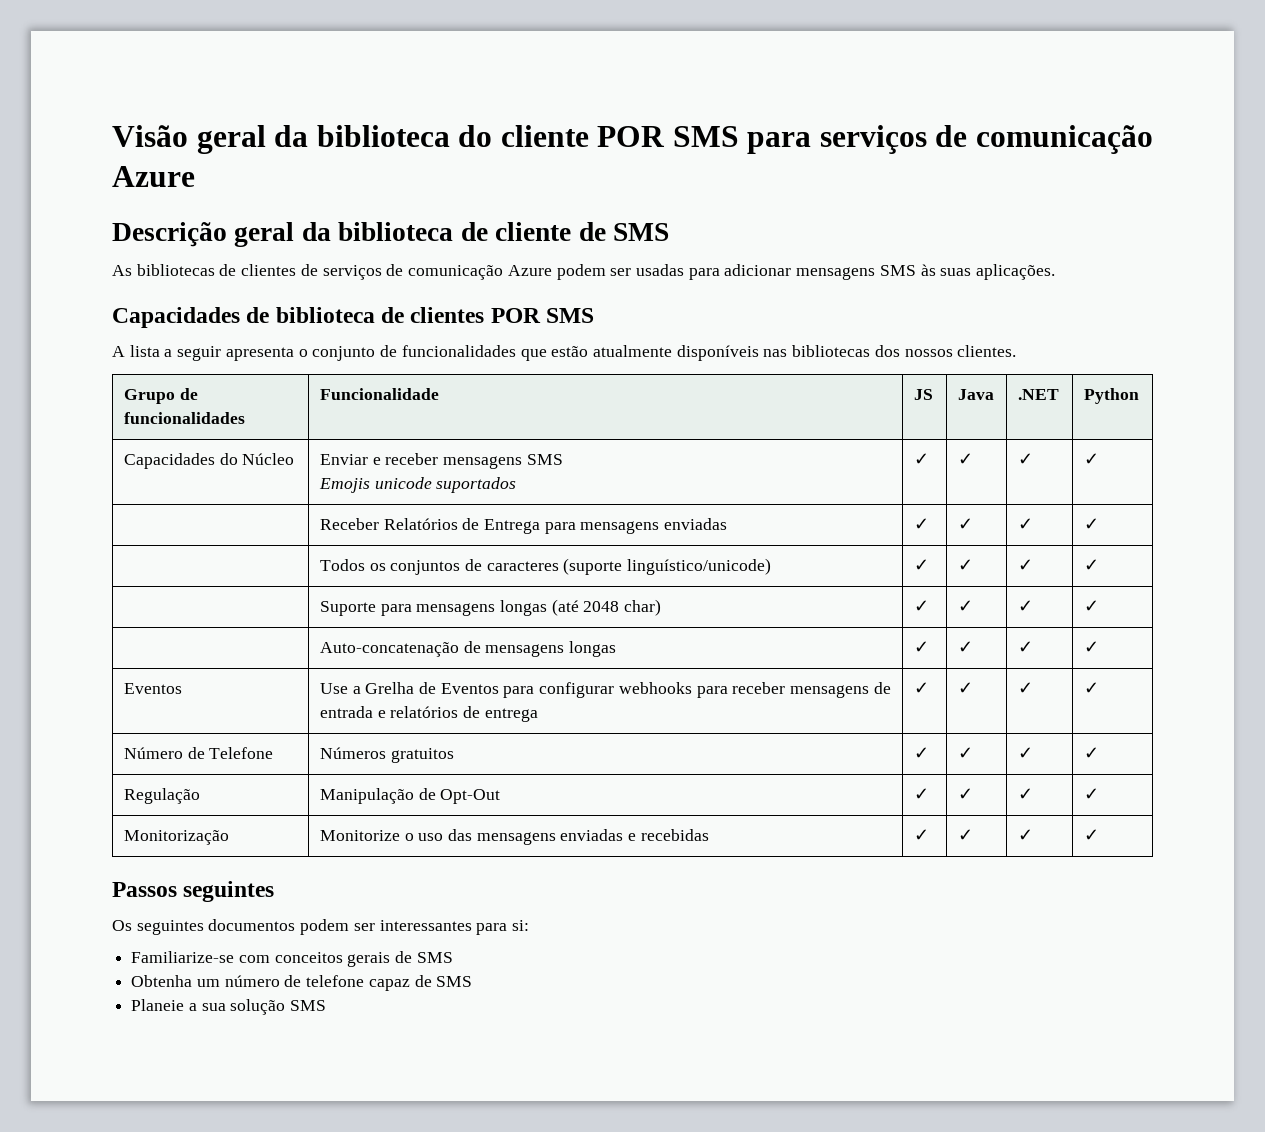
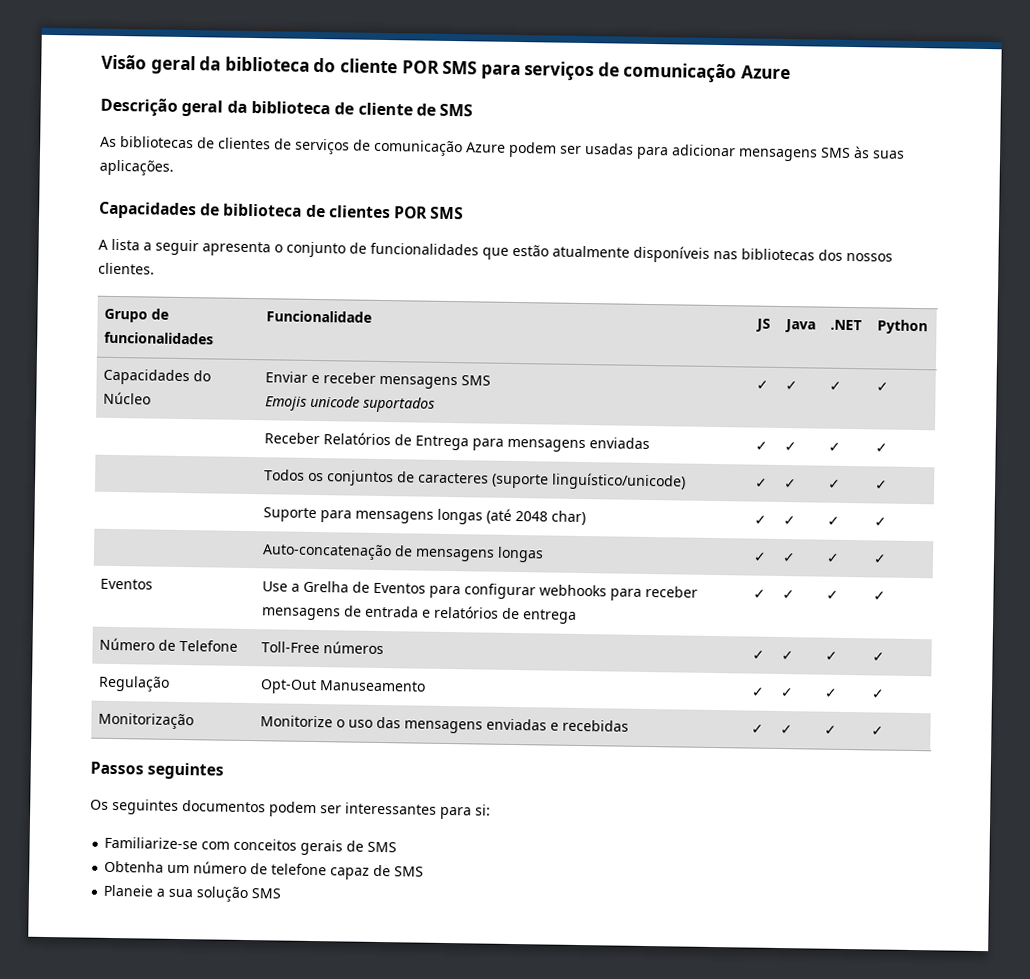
- Número de Telefone | Números gratuitos | ✓ | ✓ | ✓ | ✓
+ Número de Telefone | Toll-Free números | ✓ | ✓ | ✓ | ✓
- Regulação | Manipulação de Opt-Out | ✓ | ✓ | ✓ | ✓
+ Regulação | Opt-Out Manuseamento | ✓ | ✓ | ✓ | ✓

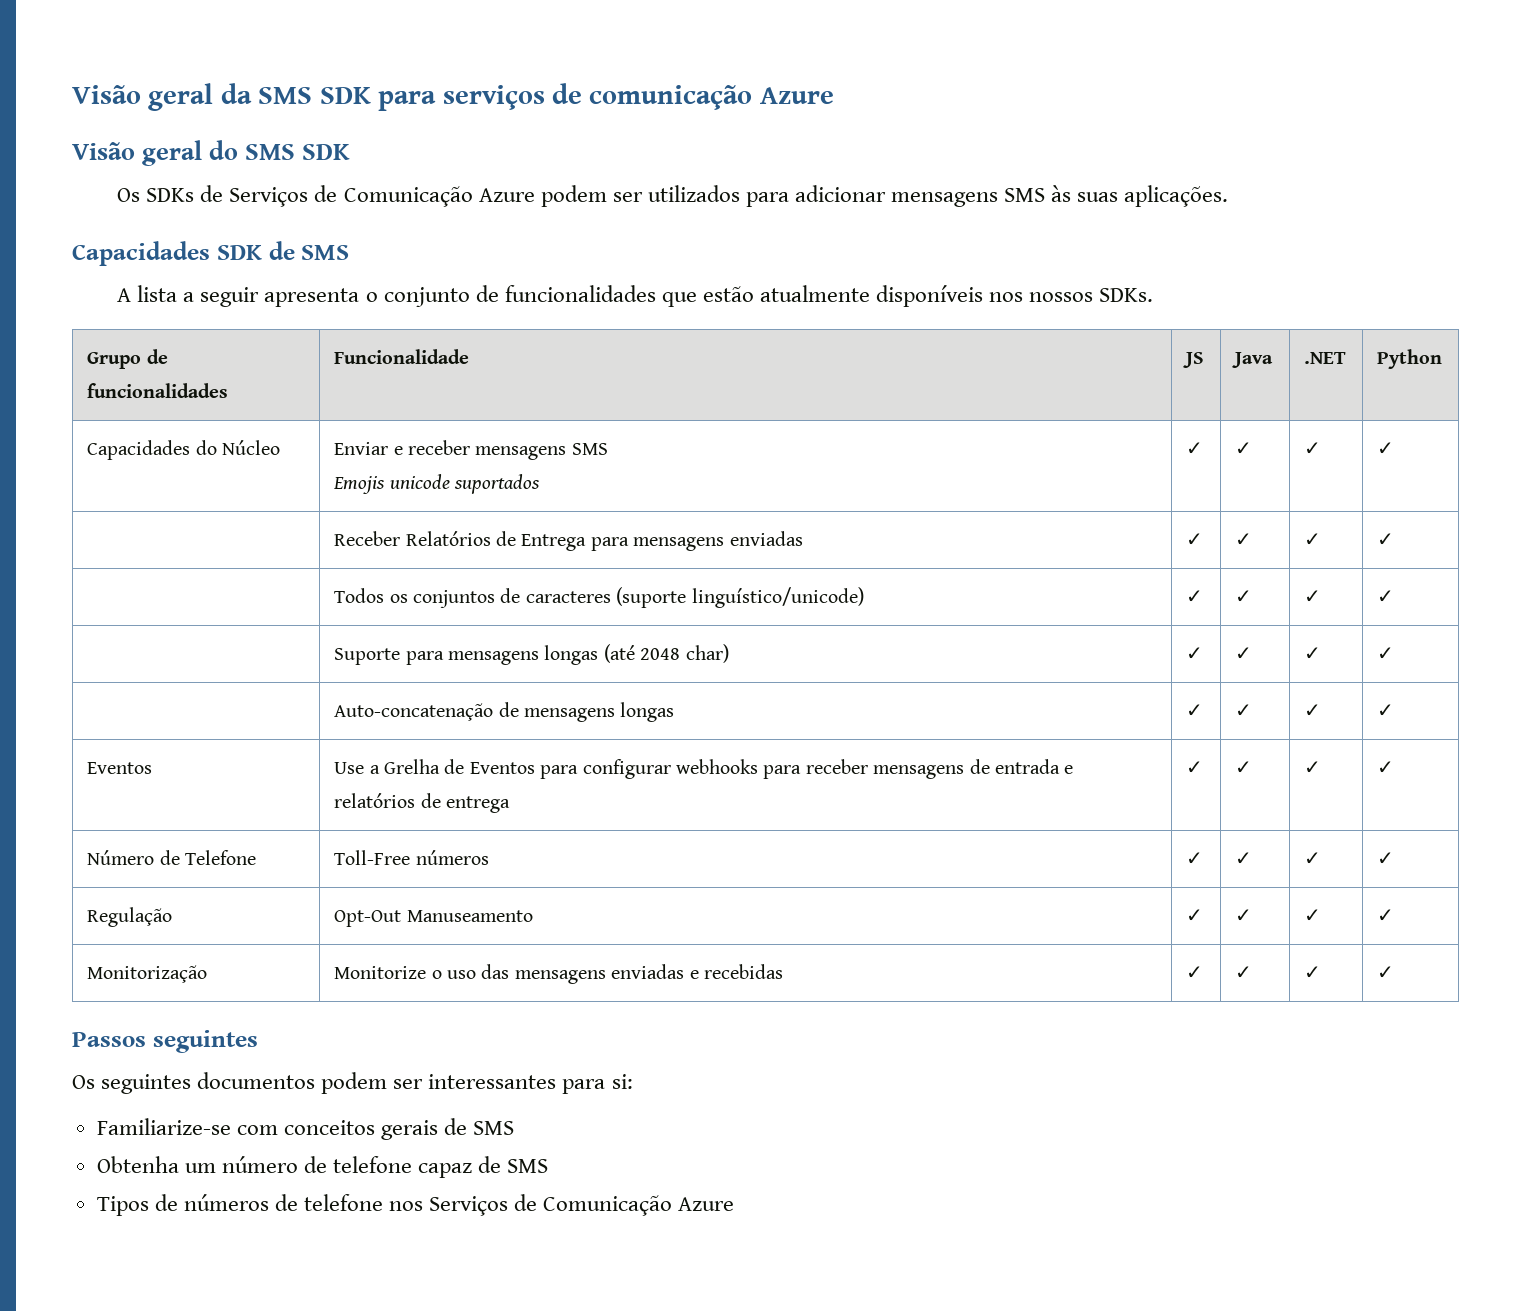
- Visão geral da biblioteca do cliente POR SMS para serviços de comunicação Azure
+ Visão geral da SMS SDK para serviços de comunicação Azure
- Descrição geral da biblioteca de cliente de SMS
- As bibliotecas de clientes de serviços de comunicação Azure podem ser usadas para adicionar mensagens SMS às suas aplicações.
+ Visão geral do SMS SDK
+ Os SDKs de Serviços de Comunicação Azure podem ser utilizados para adicionar mensagens SMS às suas aplicações.
- Capacidades de biblioteca de clientes POR SMS
+ Capacidades SDK de SMS
- A lista a seguir apresenta o conjunto de funcionalidades que estão atualmente disponíveis nas bibliotecas dos nossos clientes.
+ A lista a seguir apresenta o conjunto de funcionalidades que estão atualmente disponíveis nos nossos SDKs.
- Planeie a sua solução SMS
+ Tipos de números de telefone nos Serviços de Comunicação Azure

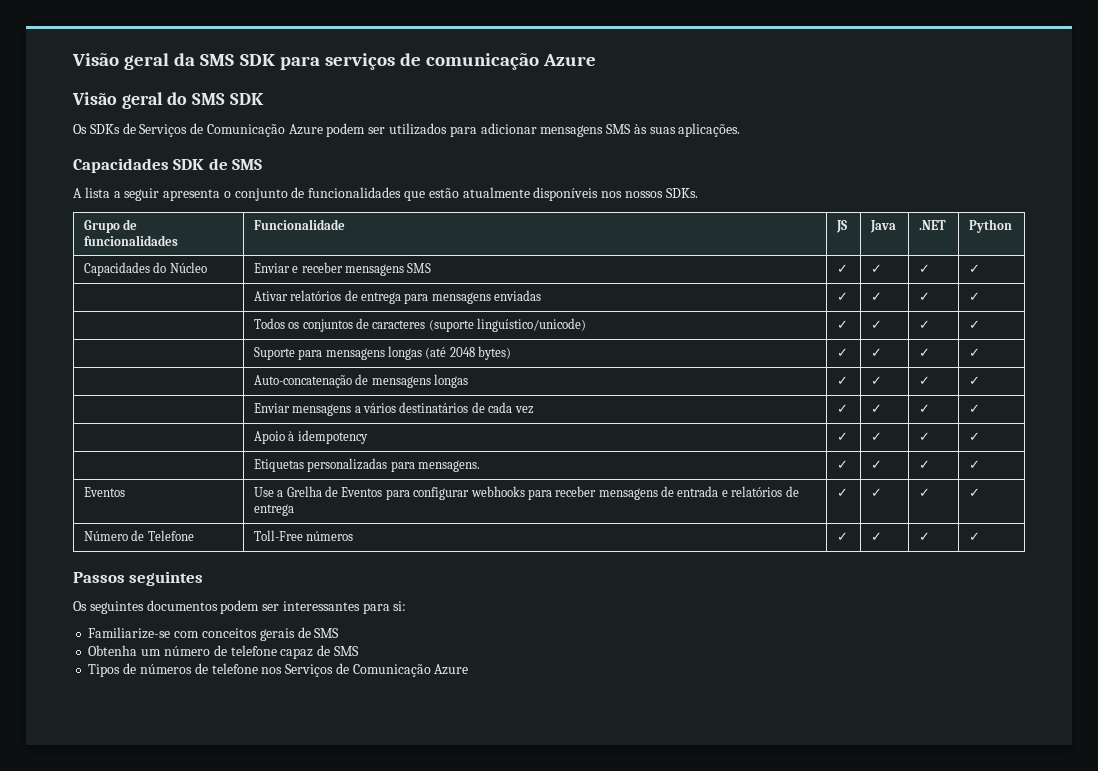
- Capacidades do Núcleo | Enviar e receber mensagens SMS
- Emojis unicode suportados | ✓ | ✓ | ✓ | ✓
- | Receber Relatórios de Entrega para mensagens enviadas | ✓ | ✓ | ✓ | ✓
+ Capacidades do Núcleo | Enviar e receber mensagens SMS | ✓ | ✓ | ✓ | ✓
+ | Ativar relatórios de entrega para mensagens enviadas | ✓ | ✓ | ✓ | ✓
- | Suporte para mensagens longas (até 2048 char) | ✓ | ✓ | ✓ | ✓
+ | Suporte para mensagens longas (até 2048 bytes) | ✓ | ✓ | ✓ | ✓
+ | Enviar mensagens a vários destinatários de cada vez | ✓ | ✓ | ✓ | ✓
+ | Apoio à idempotency | ✓ | ✓ | ✓ | ✓
+ | Etiquetas personalizadas para mensagens. | ✓ | ✓ | ✓ | ✓
- Regulação | Opt-Out Manuseamento | ✓ | ✓ | ✓ | ✓
- Monitorização | Monitorize o uso das mensagens enviadas e recebidas | ✓ | ✓ | ✓ | ✓

